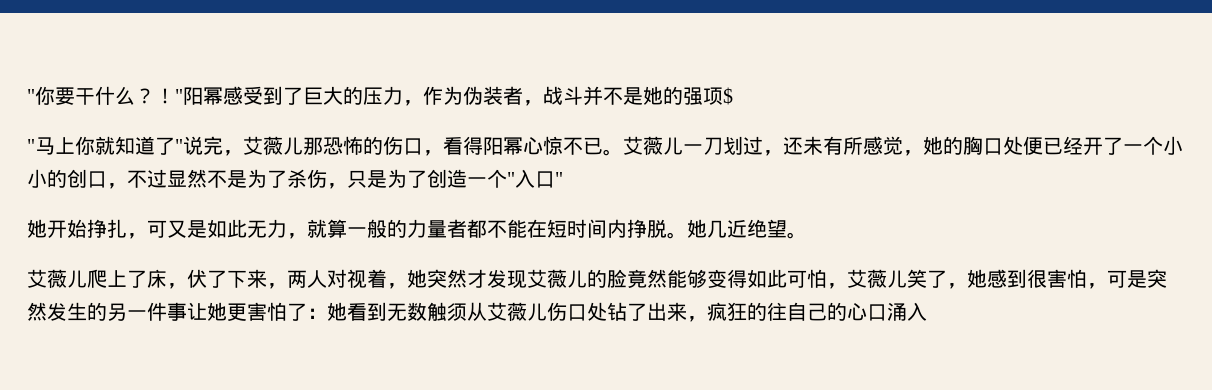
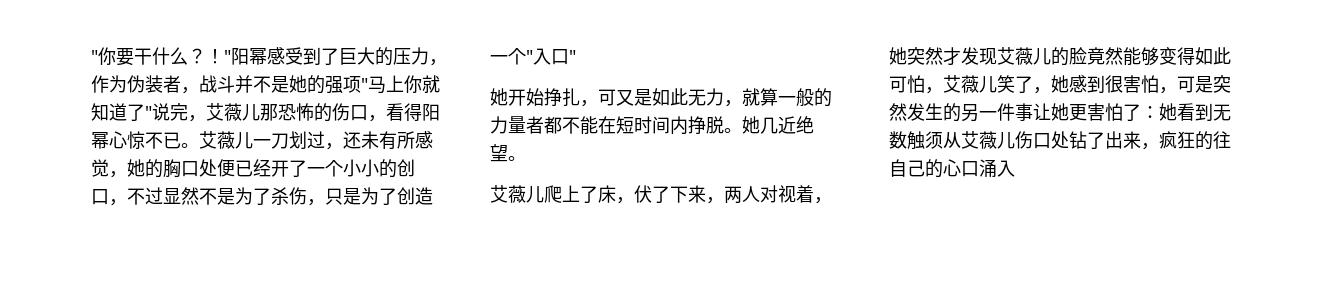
- "阳幂感受到了巨大的压力，作为伪装者，战斗并不是她的强项$
- "马上你就知道了"说完，艾薇儿那恐怖的伤口，看得阳幂心惊不已。
+ "阳幂感受到了巨大的压力，作为伪装者，战斗并不是她的强项"马上你就知道了"说完，艾薇儿那恐怖的伤口，看得阳幂心惊不已。

